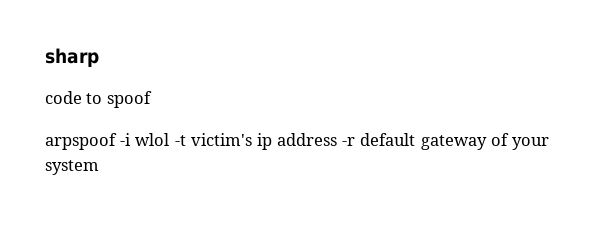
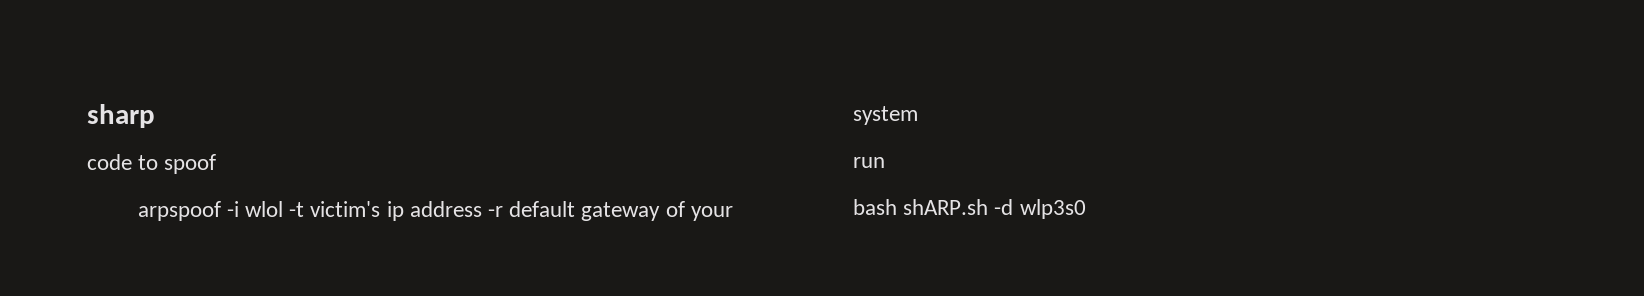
+ run
+ bash shARP.sh -d wlp3s0

